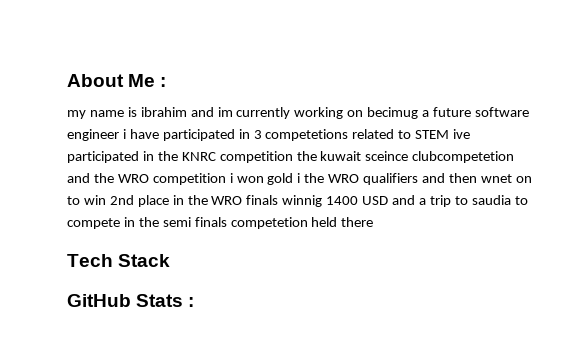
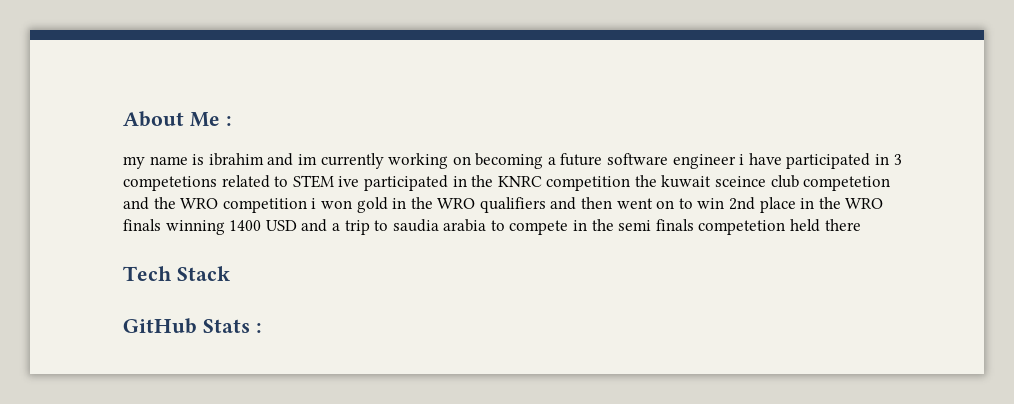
- my name is ibrahim and im currently working on becimug a future software engineer i have participated in 3 competetions related to STEM ive participated in the KNRC competition the kuwait sceince clubcompetetion and the WRO competition i won gold i the WRO qualifiers and then wnet on to win 2nd place in the WRO finals winnig 1400 USD and a trip to saudia to compete in the semi finals competetion held there
+ my name is ibrahim and im currently working on becoming a future software engineer i have participated in 3 competetions related to STEM ive participated in the KNRC competition the kuwait sceince club competetion and the WRO competition i won gold in the WRO qualifiers and then went on to win 2nd place in the WRO finals winning 1400 USD and a trip to saudia arabia to compete in the semi finals competetion held there

